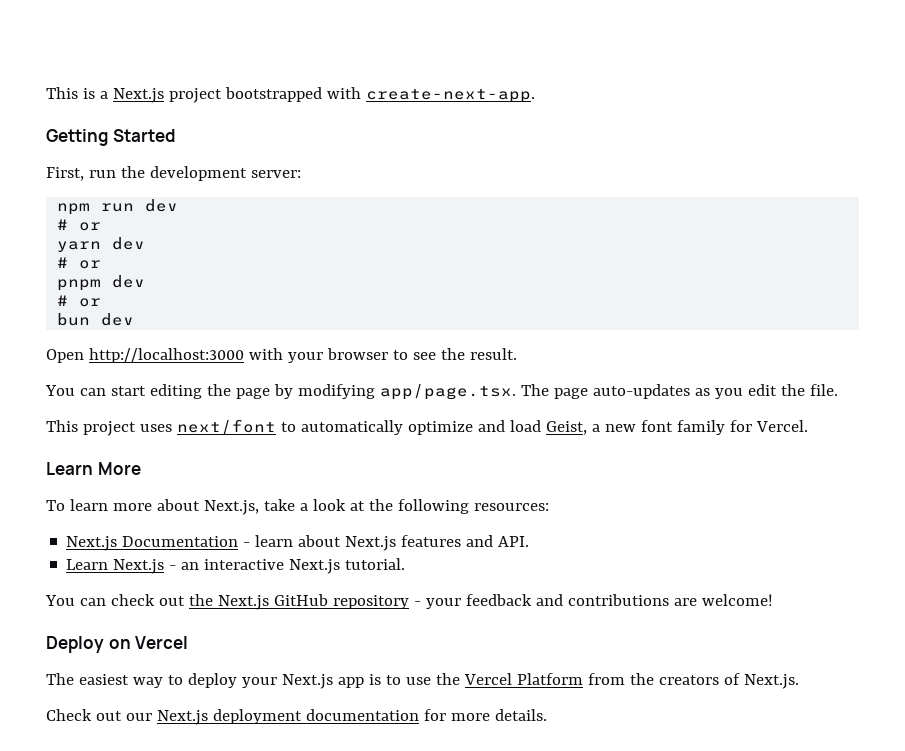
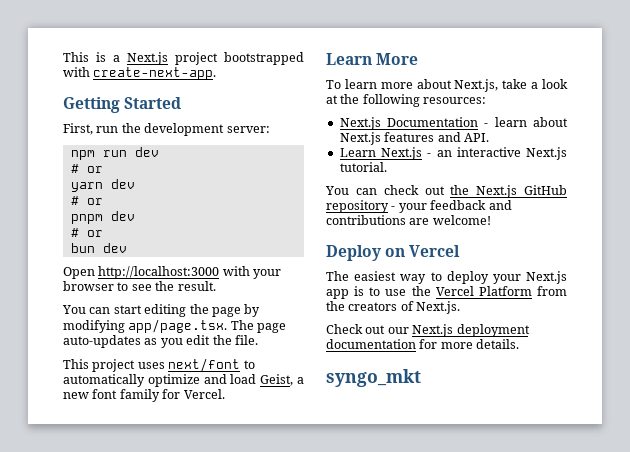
+ syngo_mkt

